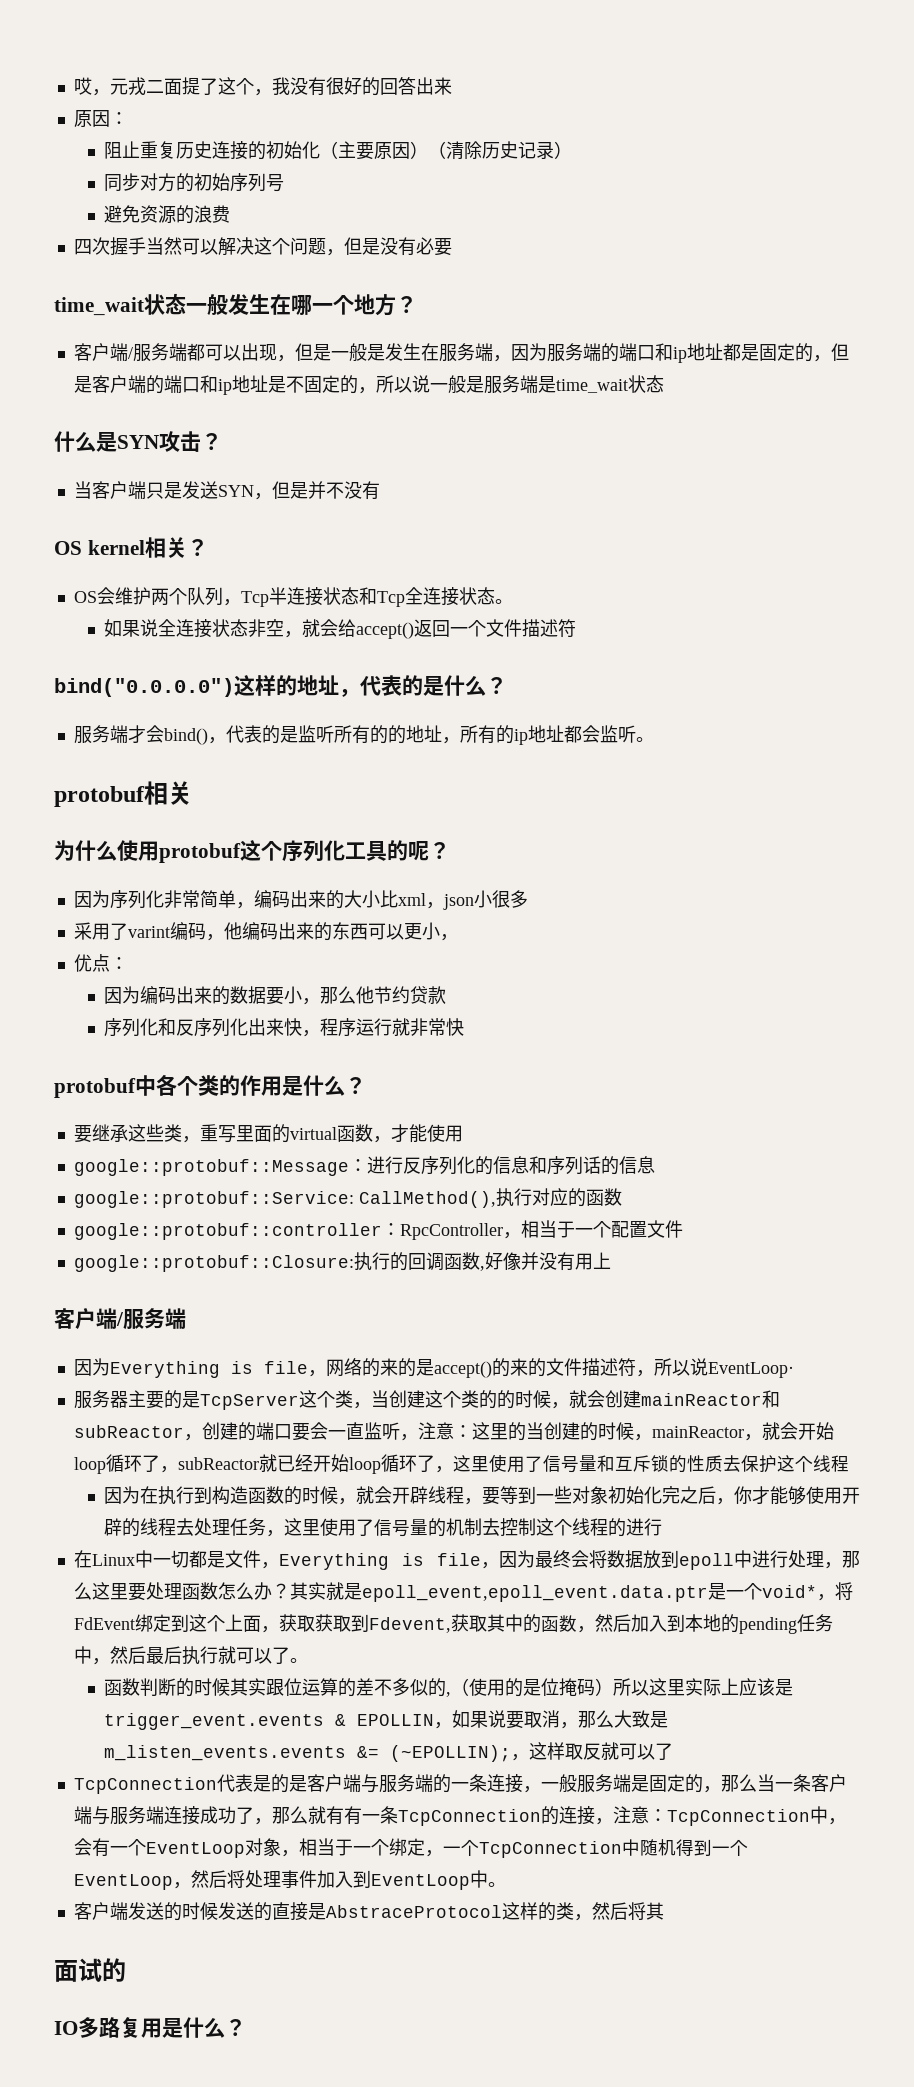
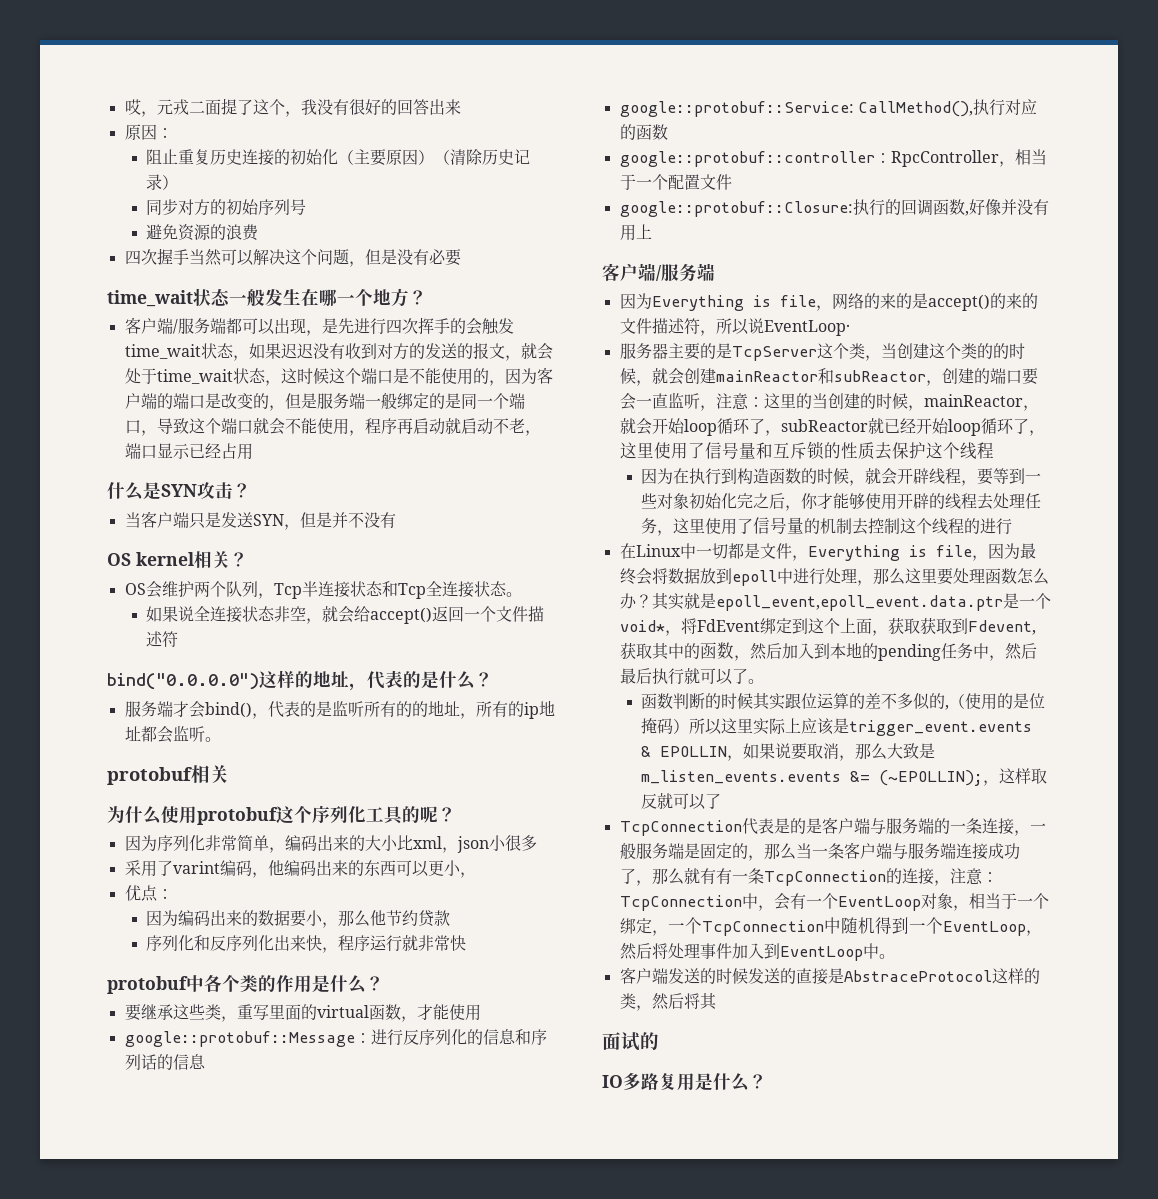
- 客户端/服务端都可以出现，但是一般是发生在服务端，因为服务端的端口和ip地址都是固定的，但是客户端的端口和ip地址是不固定的，所以说一般是服务端是time_wait状态
+ 客户端/服务端都可以出现，是先进行四次挥手的会触发time_wait状态，如果迟迟没有收到对方的发送的报文，就会处于time_wait状态，这时候这个端口是不能使用的，因为客户端的端口是改变的，但是服务端一般绑定的是同一个端口，导致这个端口就会不能使用，程序再启动就启动不老，端口显示已经占用

